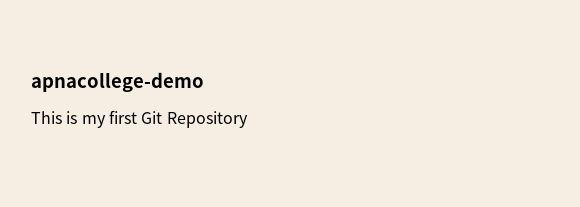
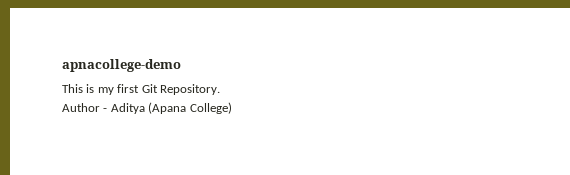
- This is my first Git Repository
+ This is my first Git Repository.
+ Author - Aditya (Apana College)

